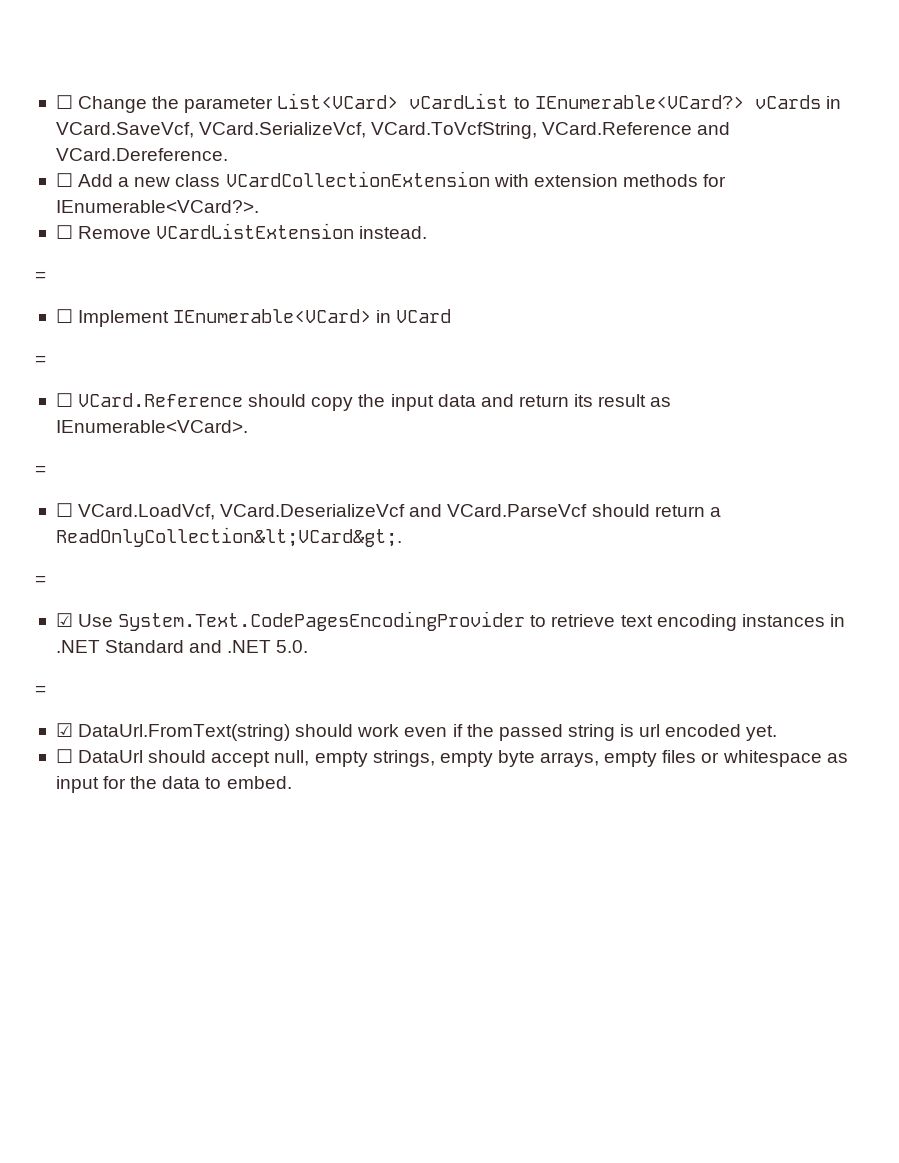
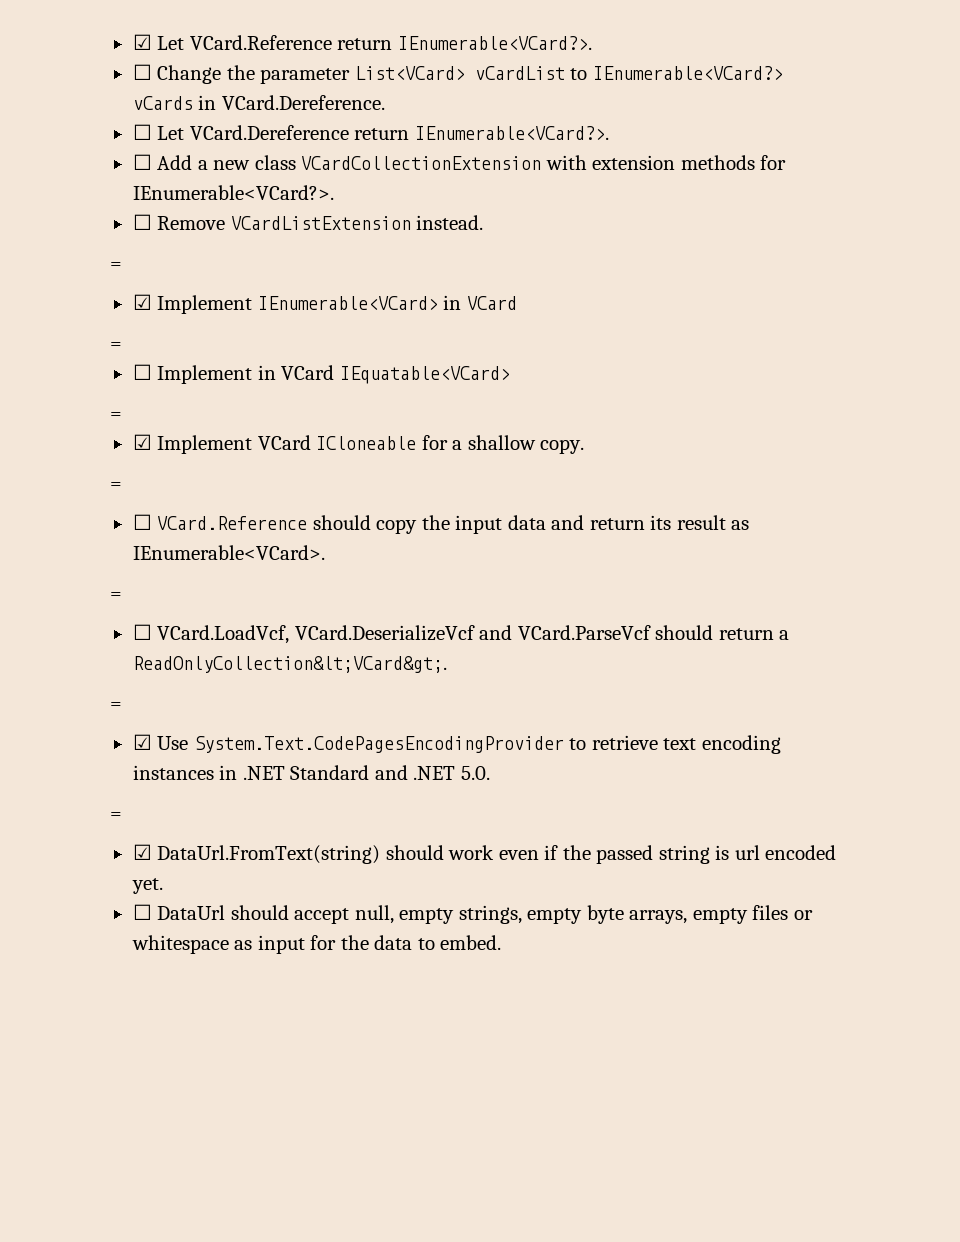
+ ☑ Let VCard.Reference return IEnumerable<VCard?>.
- ☐ Change the parameter List<VCard> vCardList to IEnumerable<VCard?> vCards in VCard.SaveVcf, VCard.SerializeVcf, VCard.ToVcfString, VCard.Reference and VCard.Dereference.
+ ☐ Change the parameter List<VCard> vCardList to IEnumerable<VCard?> vCards in VCard.Dereference.
+ ☐ Let VCard.Dereference return IEnumerable<VCard?>.
- ☐ Implement IEnumerable<VCard> in VCard
+ ☑ Implement IEnumerable<VCard> in VCard
+ ☐ Implement in VCard IEquatable<VCard>
+ =
+ ☑ Implement VCard ICloneable for a shallow copy.
+ =

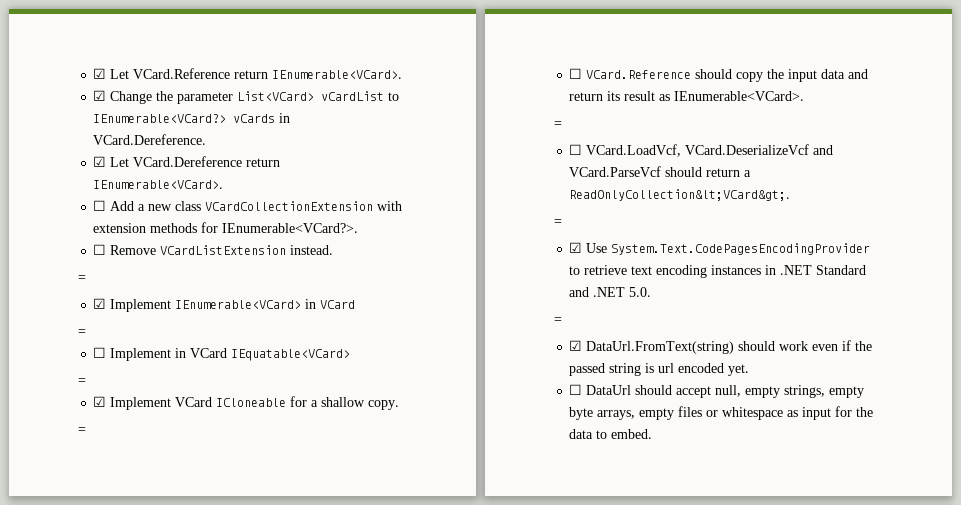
- ☑ Let VCard.Reference return IEnumerable<VCard?>.
- ☐ Change the parameter List<VCard> vCardList to IEnumerable<VCard?> vCards in VCard.Dereference.
+ ☑ Let VCard.Reference return IEnumerable<VCard>.
+ ☑ Change the parameter List<VCard> vCardList to IEnumerable<VCard?> vCards in VCard.Dereference.
- ☐ Let VCard.Dereference return IEnumerable<VCard?>.
+ ☑ Let VCard.Dereference return IEnumerable<VCard>.

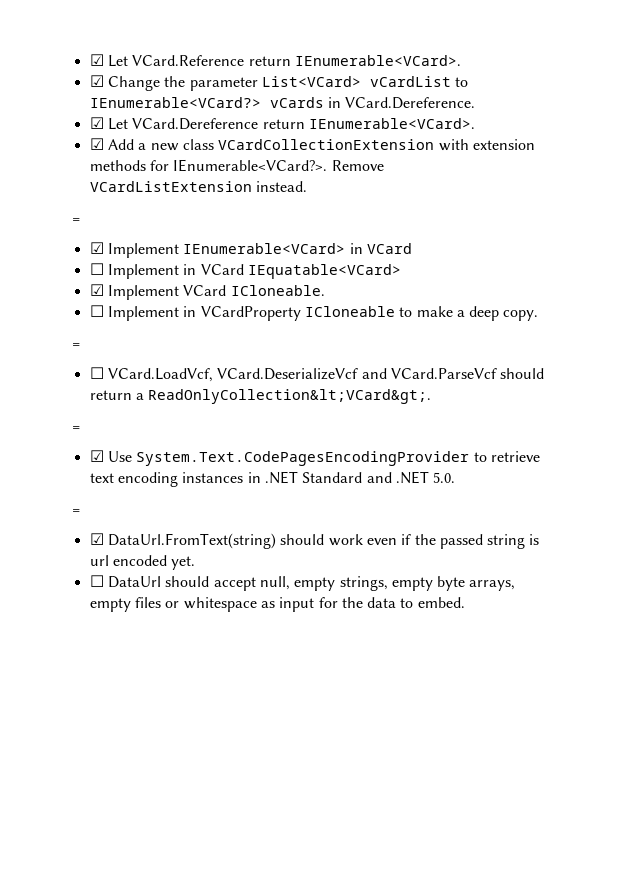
- ☐ Add a new class VCardCollectionExtension with extension methods for IEnumerable<VCard?>.
- ☐ Remove VCardListExtension instead.
+ ☑ Add a new class VCardCollectionExtension with extension methods for IEnumerable<VCard?>. Remove VCardListExtension instead.
  ☑ Implement IEnumerable<VCard> in VCard
- =
  ☐ Implement in VCard IEquatable<VCard>
- =
- ☑ Implement VCard ICloneable for a shallow copy.
- =
- ☐ VCard.Reference should copy the input data and return its result as IEnumerable<VCard>.
+ ☑ Implement VCard ICloneable.
+ ☐ Implement in VCardProperty ICloneable to make a deep copy.

